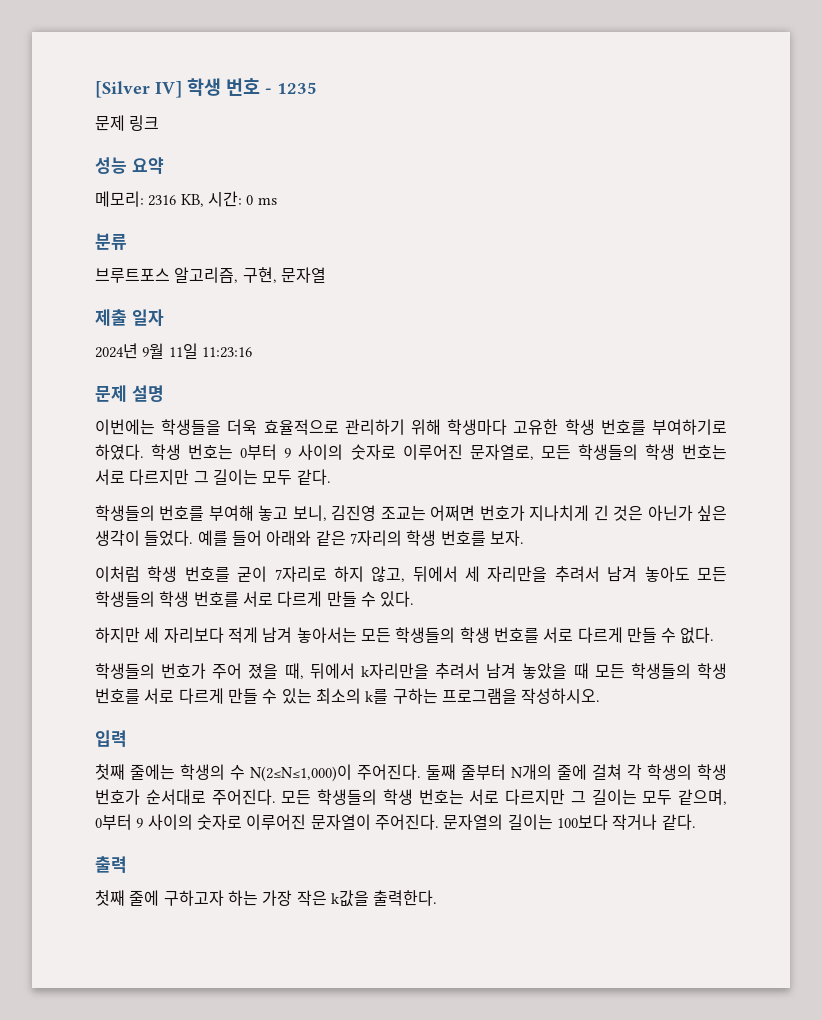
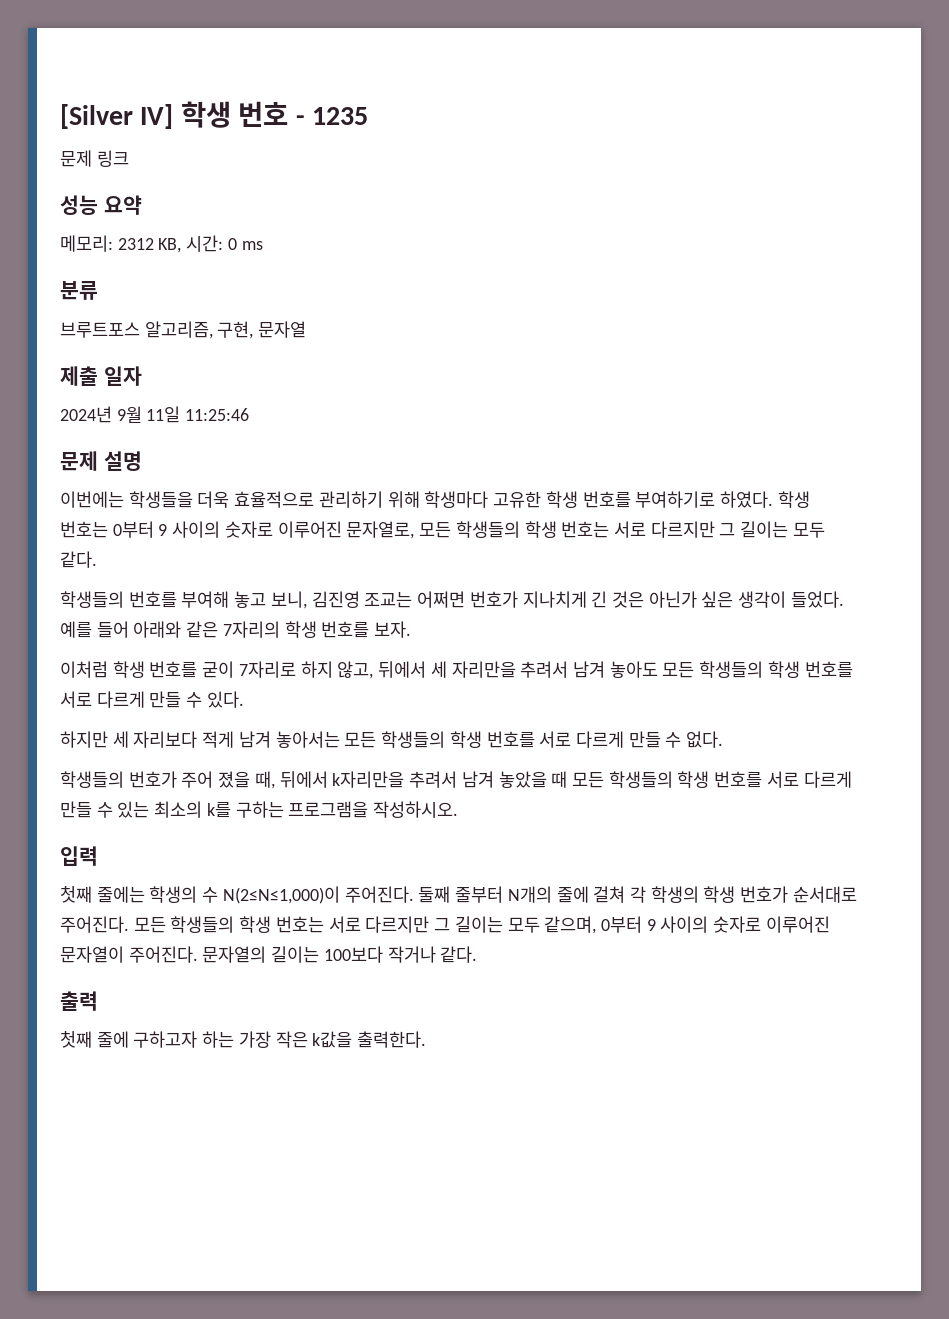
- 메모리: 2316 KB, 시간: 0 ms
+ 메모리: 2312 KB, 시간: 0 ms
- 2024년 9월 11일 11:23:16
+ 2024년 9월 11일 11:25:46

